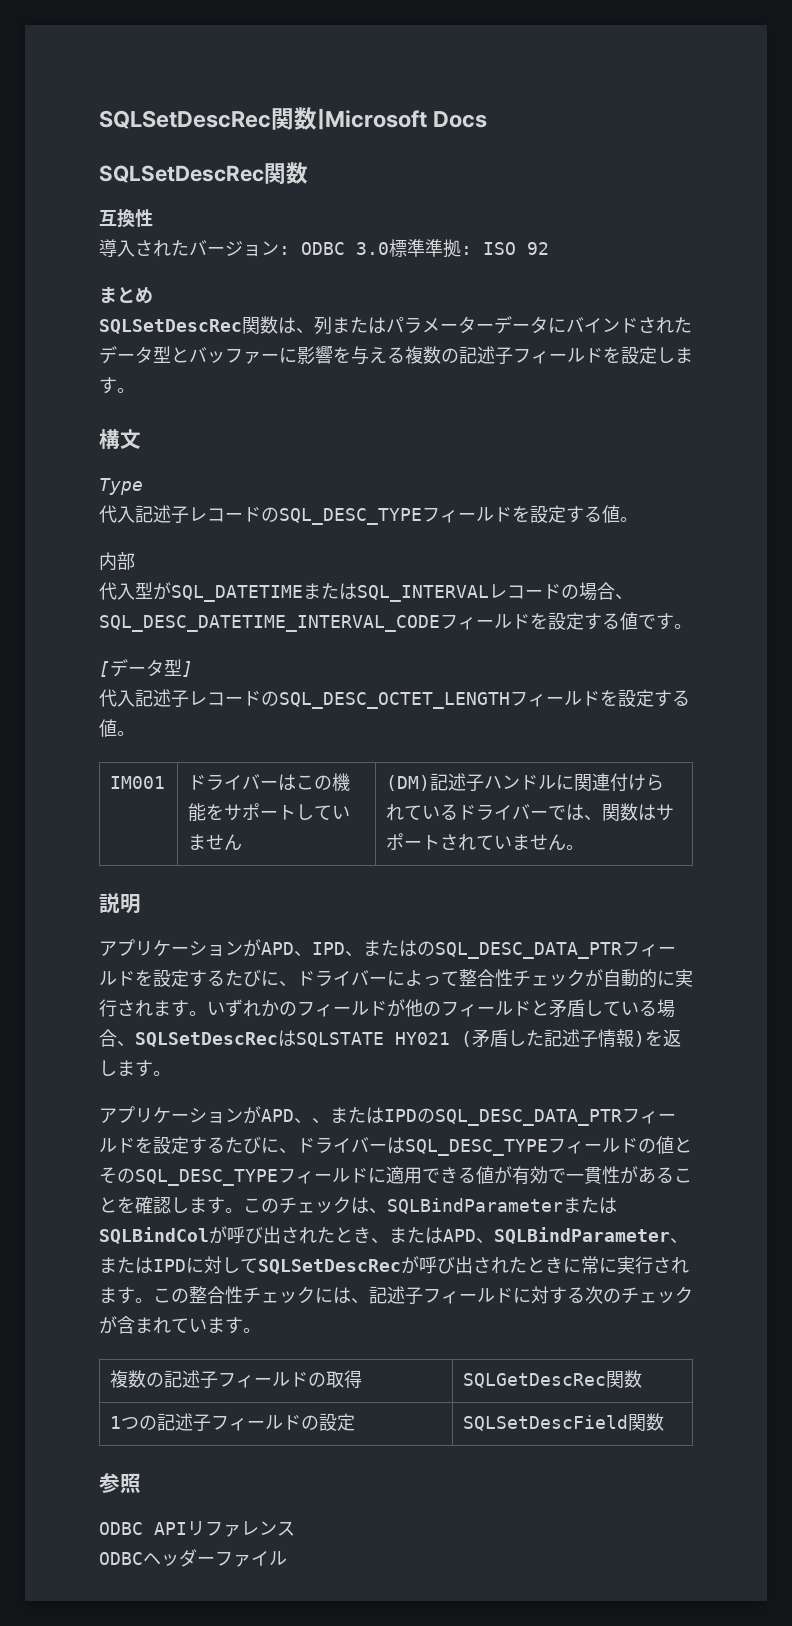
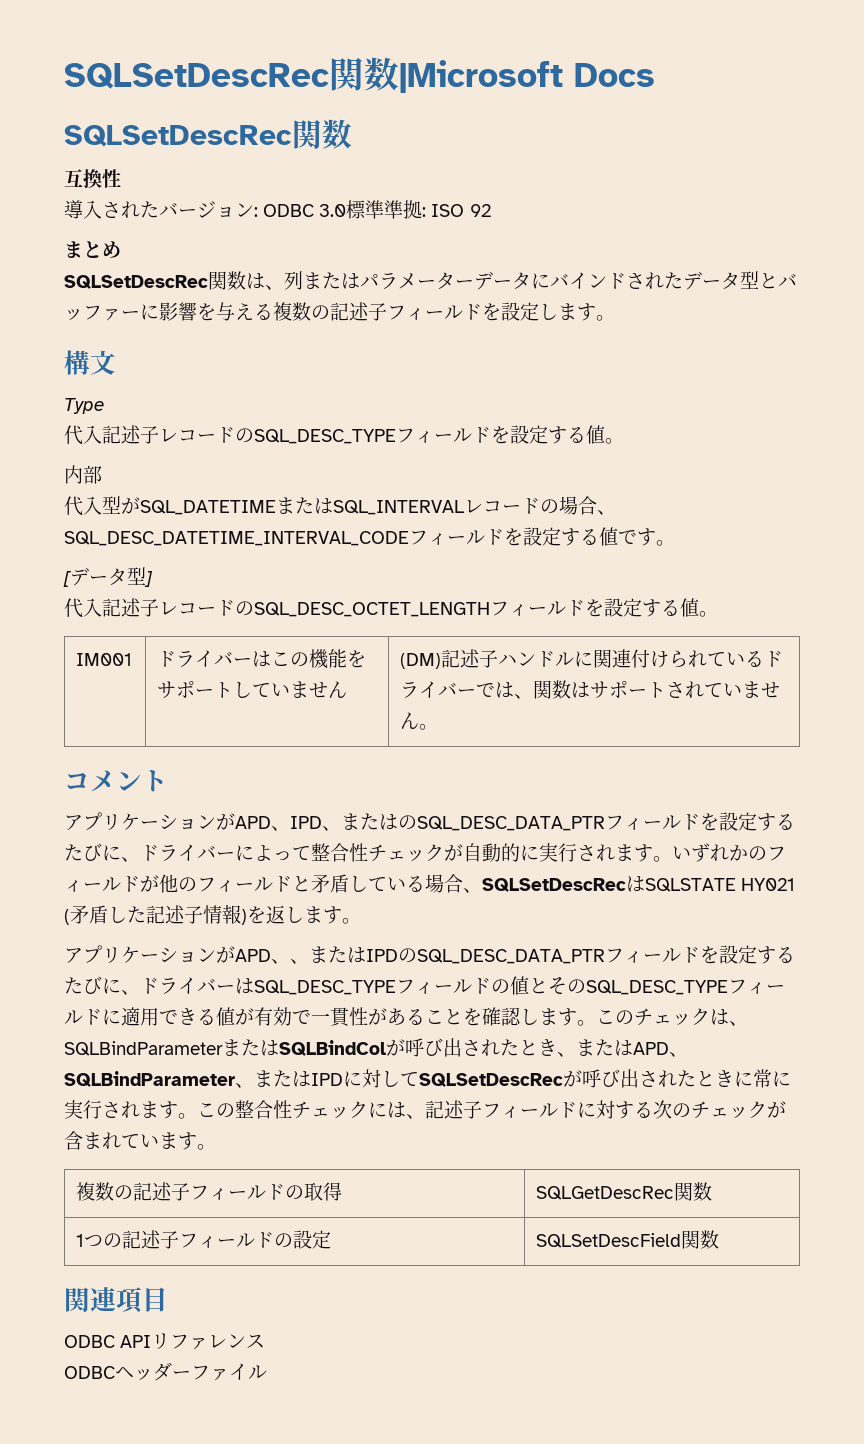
- 説明
+ コメント
- 参照
+ 関連項目

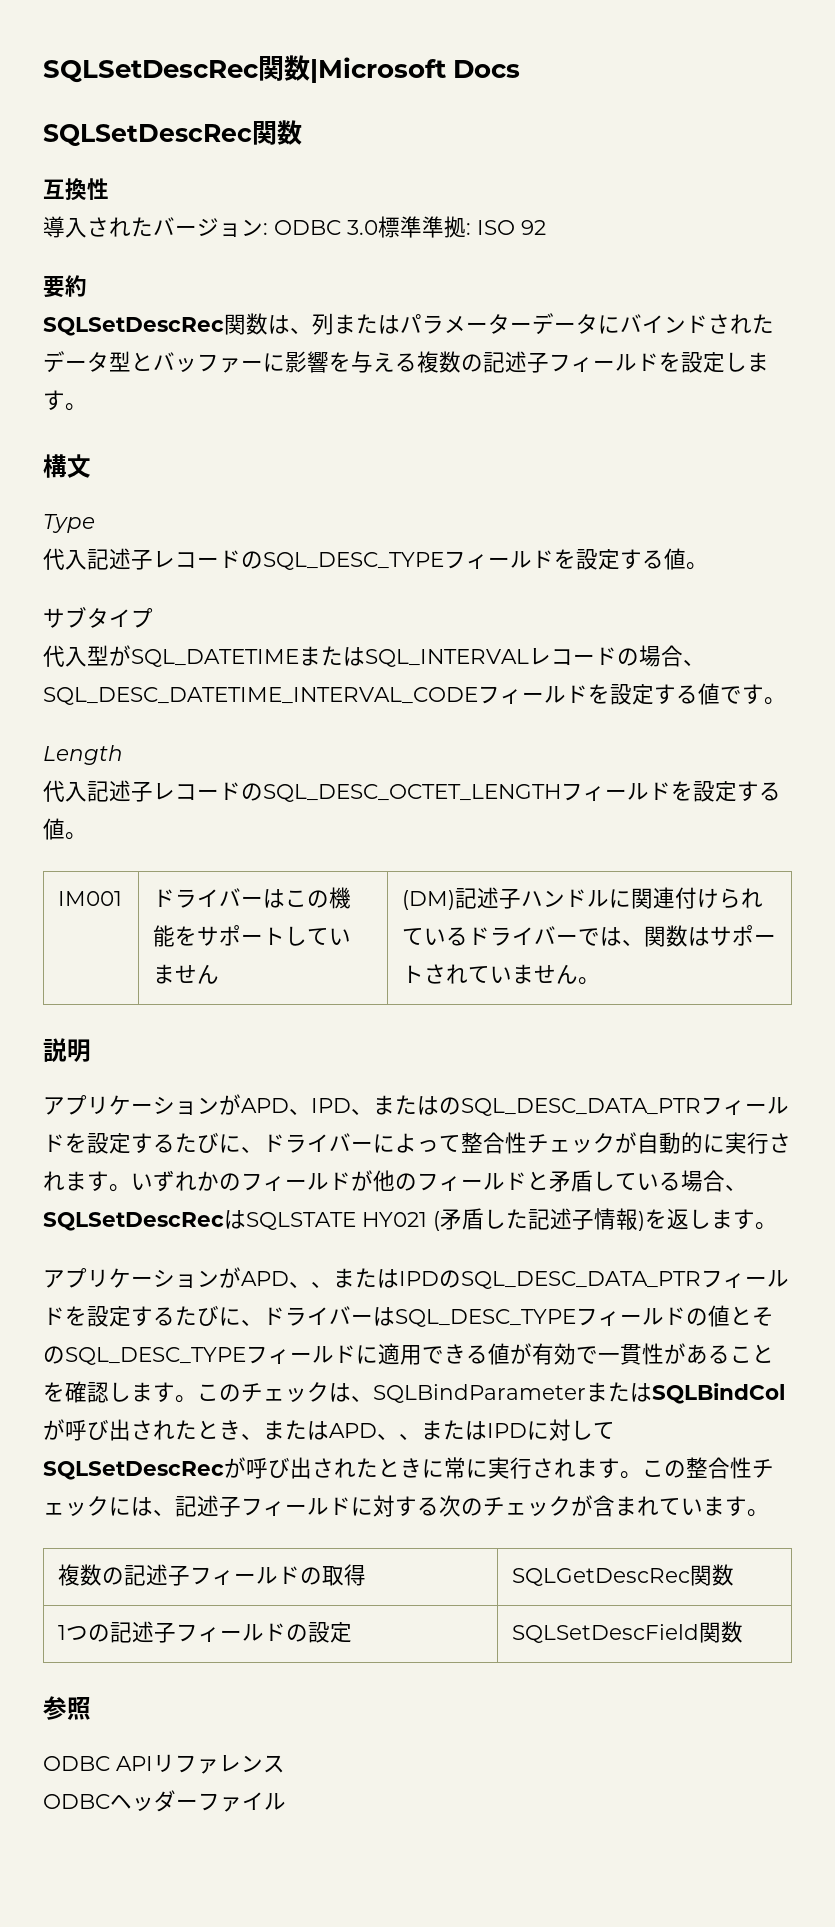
- まとめ
+ 要約
- 内部
+ サブタイプ
- [データ型]
+ Length
- コメント
+ 説明
- このチェックは、SQLBindParameterまたはSQLBindColが呼び出されたとき、またはAPD、SQLBindParameter、またはIPDに対してSQLSetDescRecが呼び出されたときに常に実行されます。
+ このチェックは、SQLBindParameterまたはSQLBindColが呼び出されたとき、またはAPD、、またはIPDに対してSQLSetDescRecが呼び出されたときに常に実行されます。
- 関連項目
+ 参照

